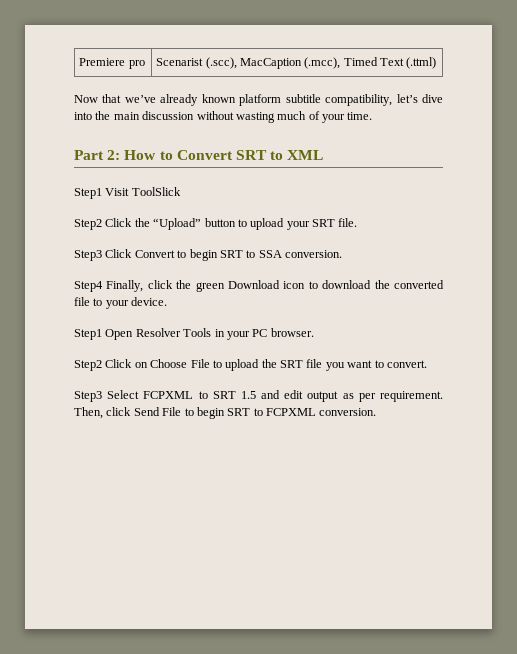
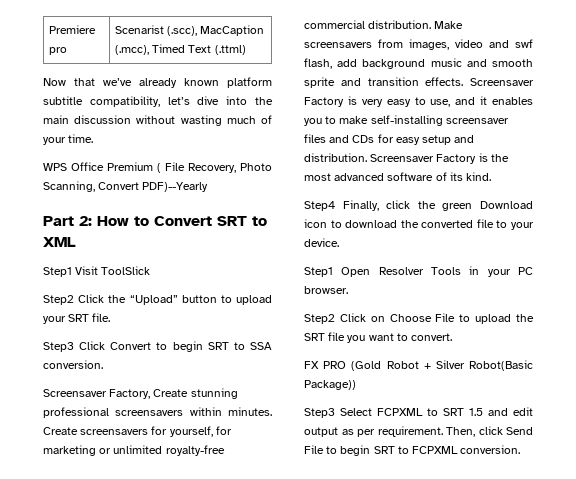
+ WPS Office Premium ( File Recovery, Photo Scanning, Convert PDF)--Yearly
+ Screensaver Factory, Create stunning professional screensavers within minutes. Create screensavers for yourself, for marketing or unlimited royalty-free commercial distribution. Make screensavers from images, video and swf flash, add background music and smooth sprite and transition effects. Screensaver Factory is very easy to use, and it enables you to make self-installing screensaver files and CDs for easy setup and distribution. Screensaver Factory is the most advanced software of its kind.
+ FX PRO (Gold Robot + Silver Robot(Basic Package))

